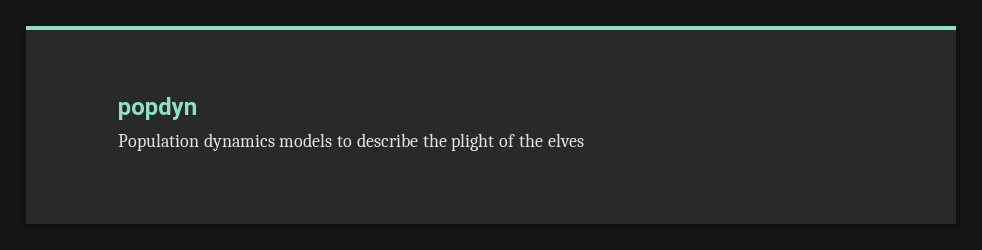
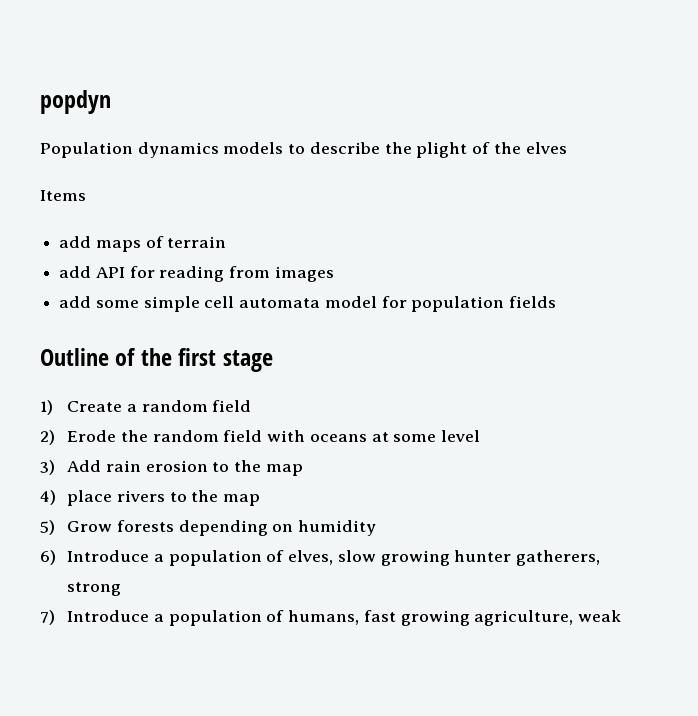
+ Items
+ add maps of terrain
+ add API for reading from images
+ add some simple cell automata model for population fields
+ Outline of the first stage
+ 1) Create a random field
+ 2) Erode the random field with oceans at some level
+ 3) Add rain erosion to the map
+ 4) place rivers to the map
+ 5) Grow forests depending on humidity
+ 6) Introduce a population of elves, slow growing hunter gatherers, strong
+ 7) Introduce a population of humans, fast growing agriculture, weak

